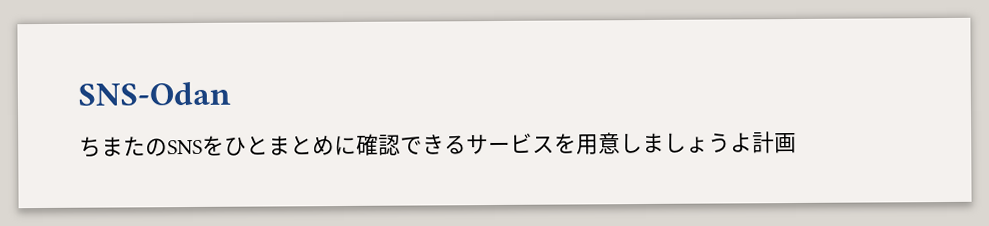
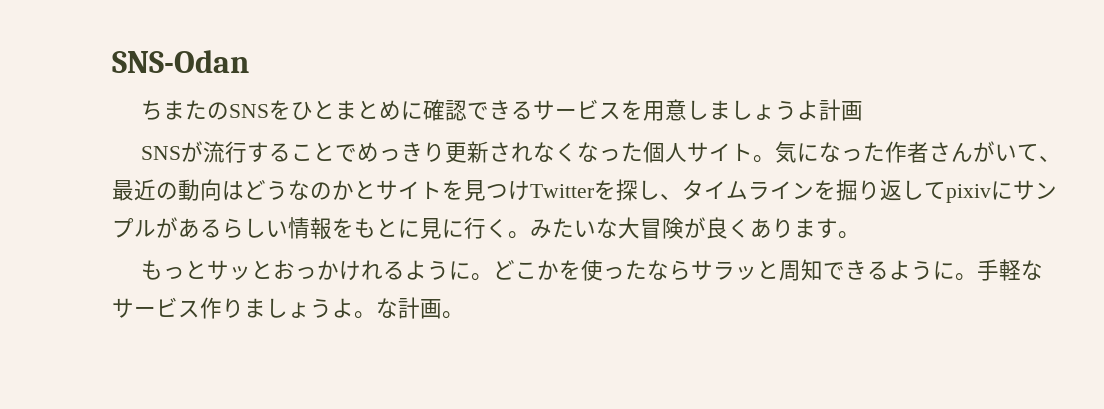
+ SNSが流行することでめっきり更新されなくなった個人サイト。気になった作者さんがいて、最近の動向はどうなのかとサイトを見つけTwitterを探し、タイムラインを掘り返してpixivにサンプルがあるらしい情報をもとに見に行く。みたいな大冒険が良くあります。
+ もっとサッとおっかけれるように。どこかを使ったならサラッと周知できるように。手軽なサービス作りましょうよ。な計画。

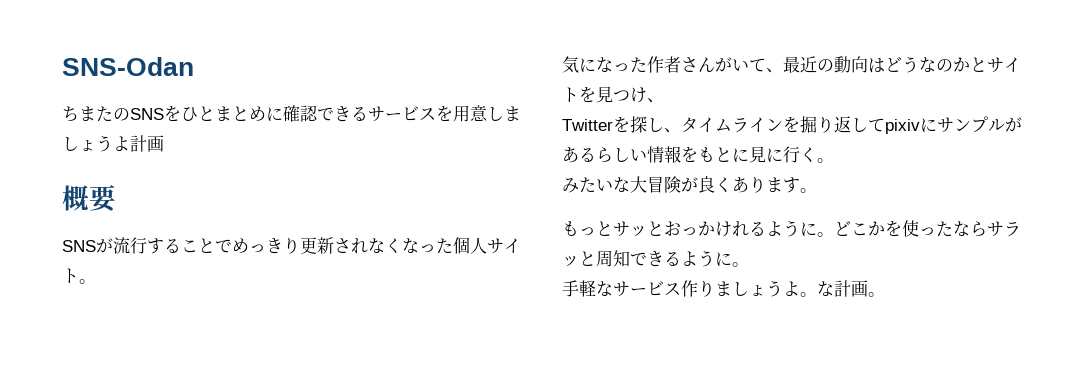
+ 概要
- SNSが流行することでめっきり更新されなくなった個人サイト。気になった作者さんがいて、最近の動向はどうなのかとサイトを見つけTwitterを探し、タイムラインを掘り返してpixivにサンプルがあるらしい情報をもとに見に行く。みたいな大冒険が良くあります。
+ SNSが流行することでめっきり更新されなくなった個人サイト。
+ 気になった作者さんがいて、最近の動向はどうなのかとサイトを見つけ、
+ Twitterを探し、タイムラインを掘り返してpixivにサンプルがあるらしい情報をもとに見に行く。
+ みたいな大冒険が良くあります。
- どこかを使ったならサラッと周知できるように。手軽なサービス作りましょうよ。
+ どこかを使ったならサラッと周知できるように。
+ 手軽なサービス作りましょうよ。

